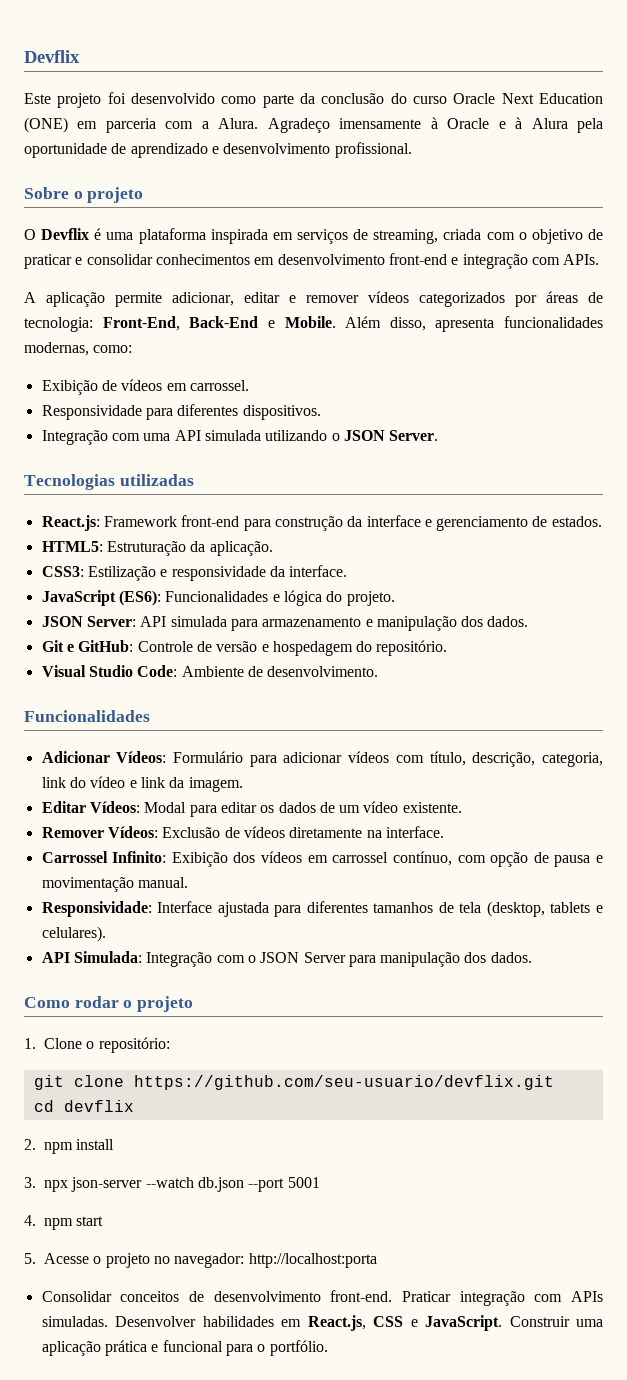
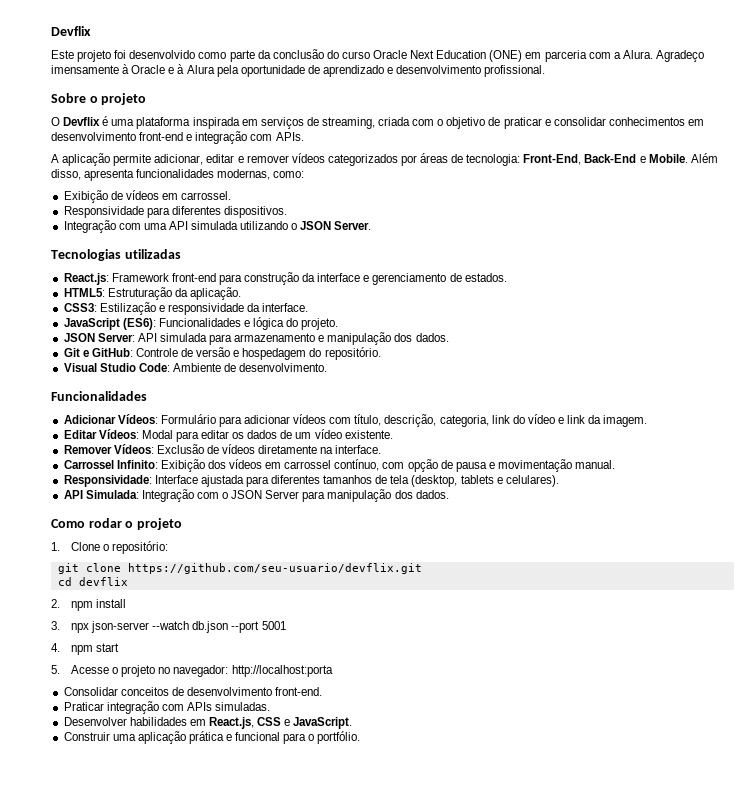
- Consolidar conceitos de desenvolvimento front-end. Praticar integração com APIs simuladas. Desenvolver habilidades em React.js, CSS e JavaScript. Construir uma aplicação prática e funcional para o portfólio.
+ Consolidar conceitos de desenvolvimento front-end.
+ Praticar integração com APIs simuladas.
+ Desenvolver habilidades em React.js, CSS e JavaScript.
+ Construir uma aplicação prática e funcional para o portfólio.

